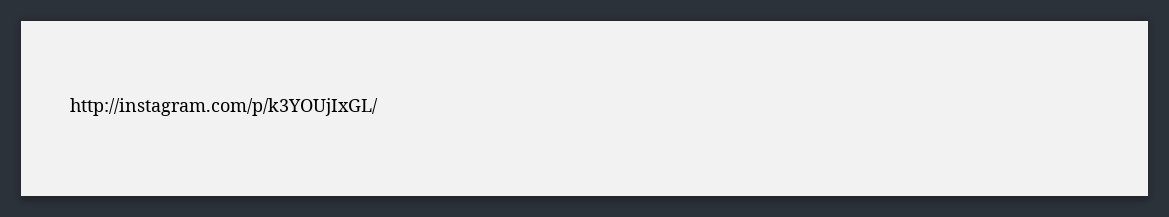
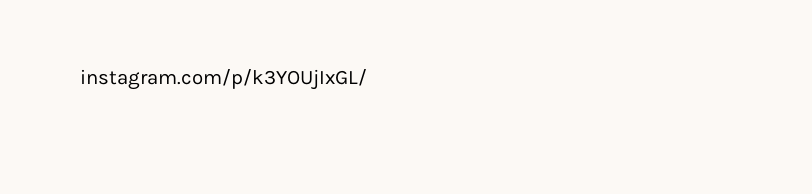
- http://instagram.com/p/k3YOUjIxGL/
+ instagram.com/p/k3YOUjIxGL/

